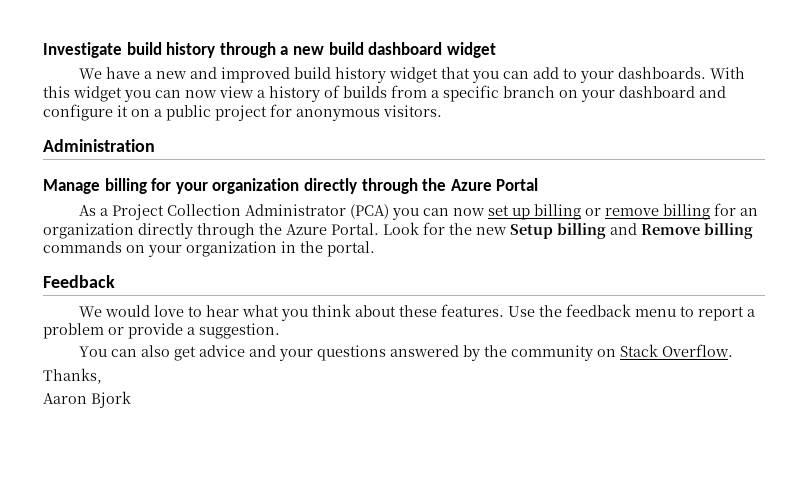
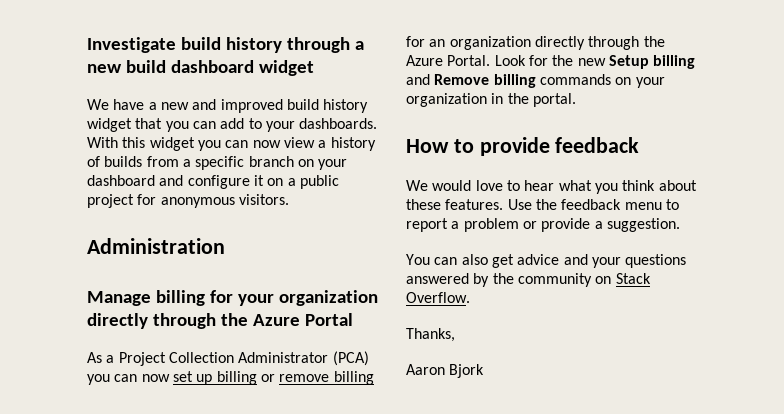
- Feedback
+ How to provide feedback

